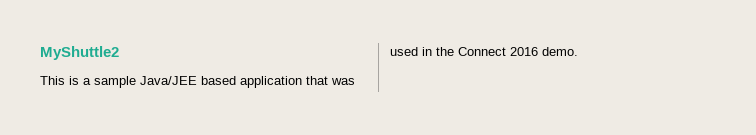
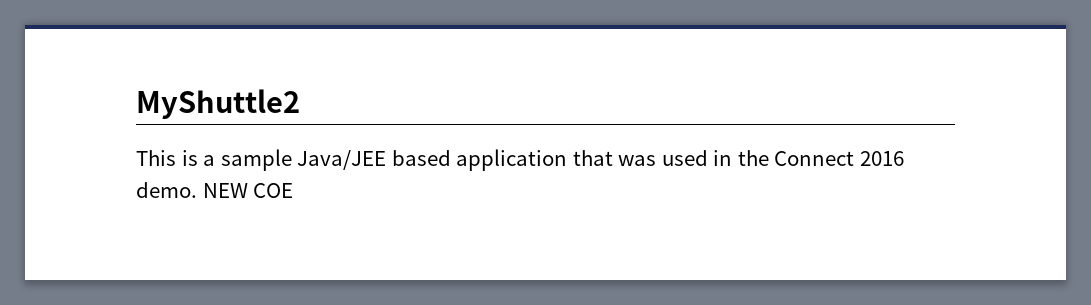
+ NEW COE

